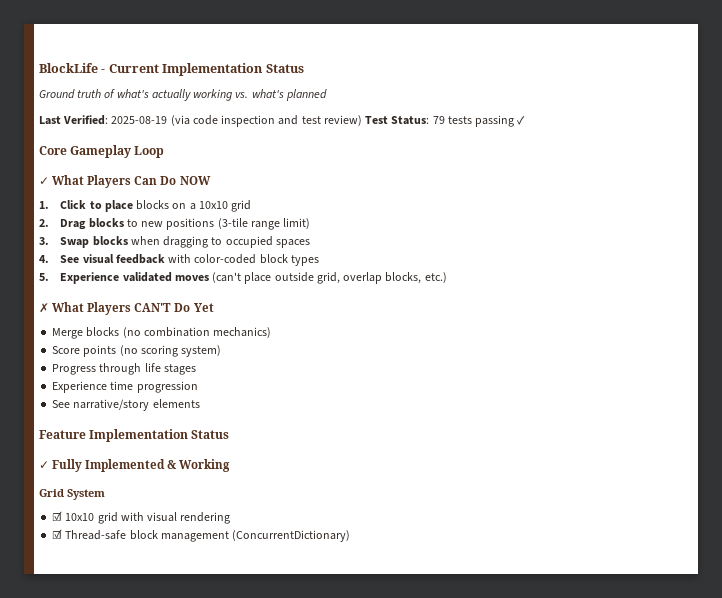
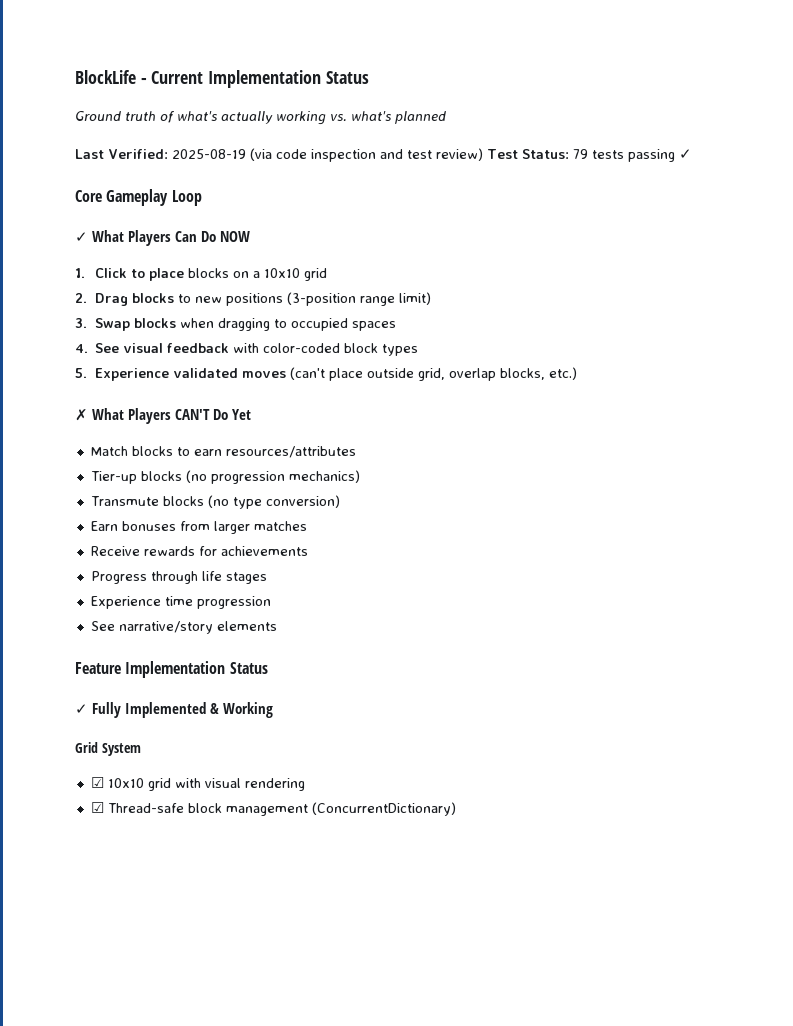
- 2. Drag blocks to new positions (3-tile range limit)
+ 2. Drag blocks to new positions (3-position range limit)
- Merge blocks (no combination mechanics)
+ Match blocks to earn resources/attributes
+ Tier-up blocks (no progression mechanics)
- Score points (no scoring system)
+ Transmute blocks (no type conversion)
+ Earn bonuses from larger matches
+ Receive rewards for achievements

